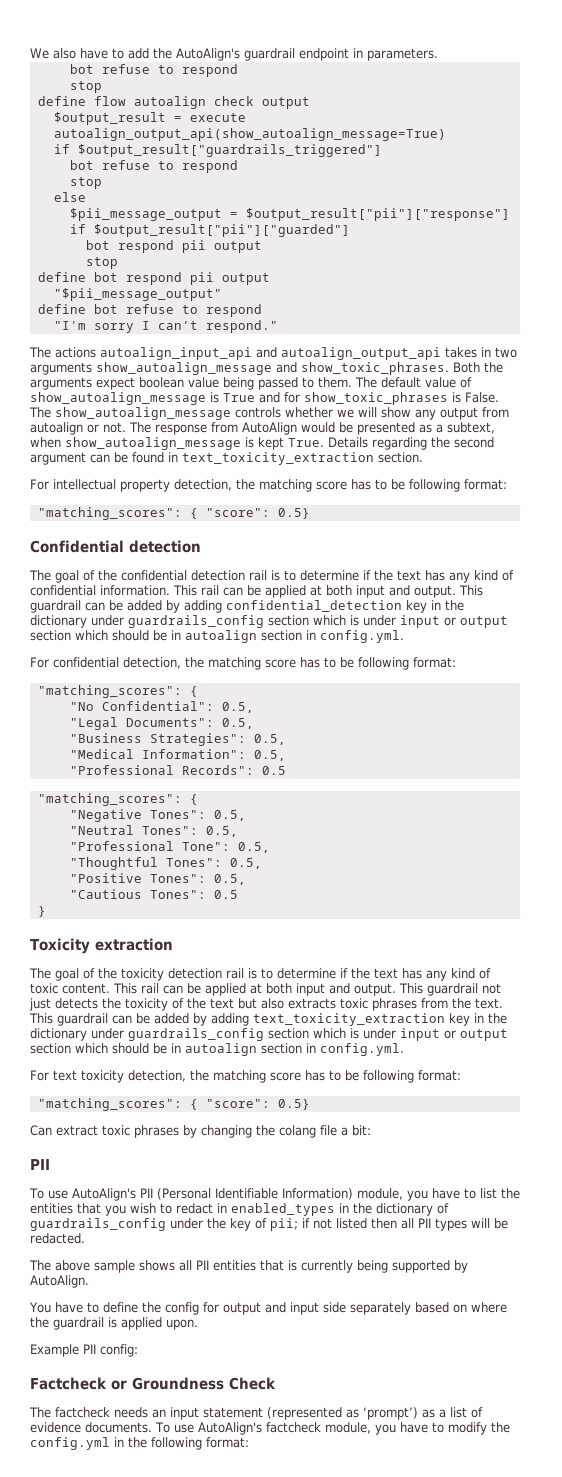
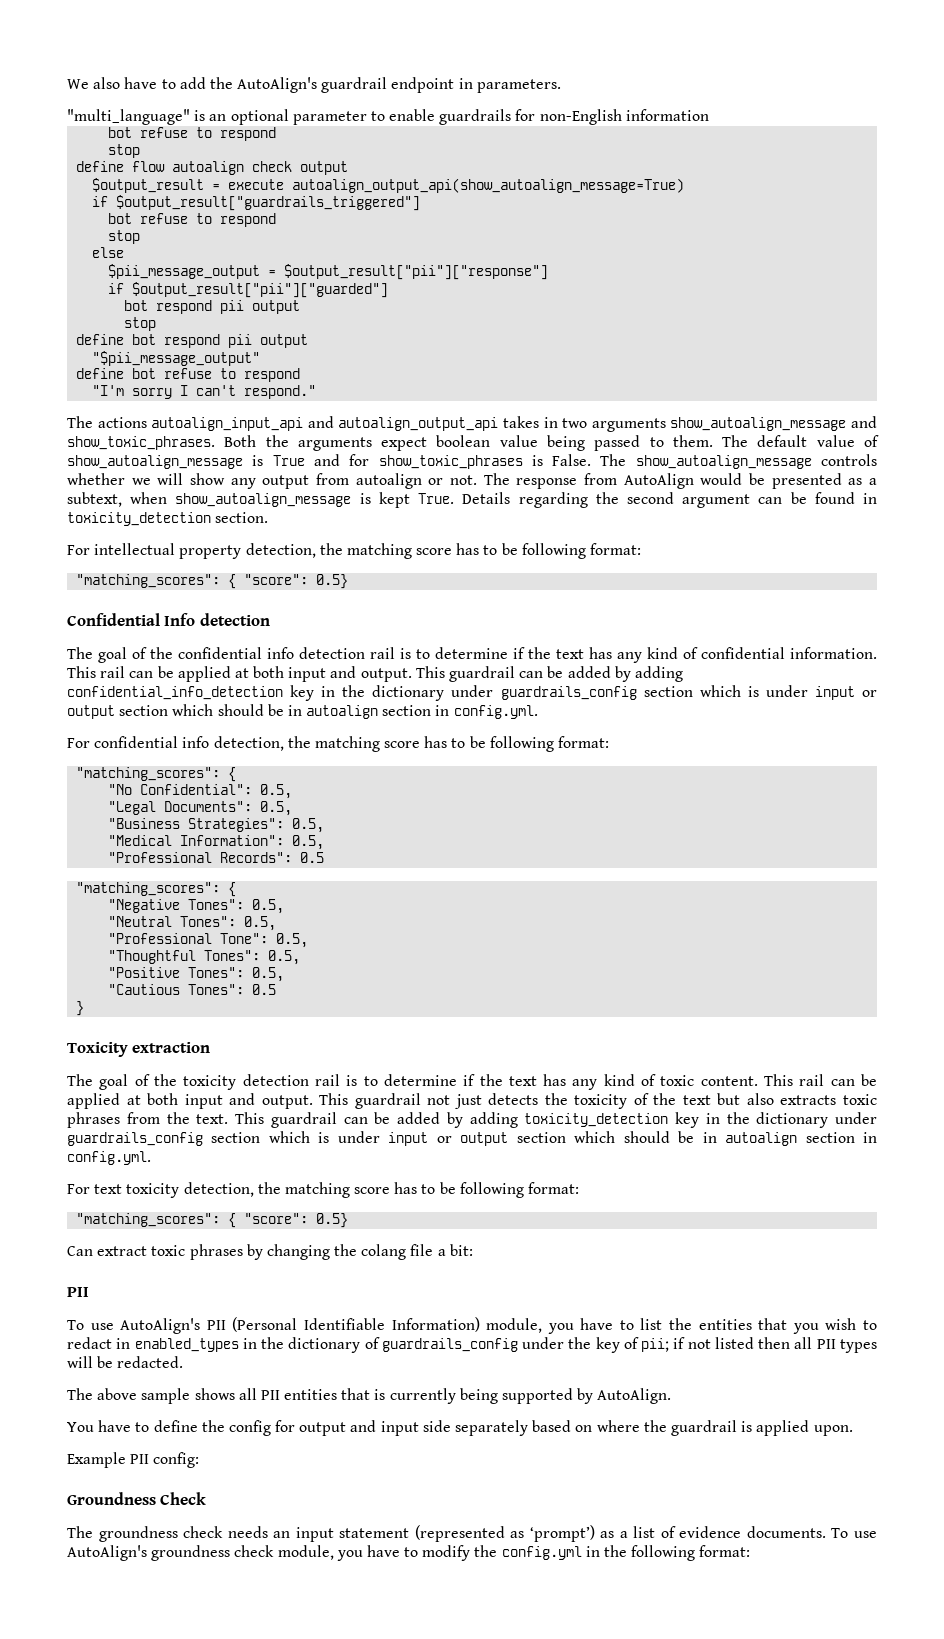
+ "multi_language" is an optional parameter to enable guardrails for non-English information
- Details regarding the second argument can be found in text_toxicity_extraction section.
+ Details regarding the second argument can be found in toxicity_detection section.
- Confidential detection
+ Confidential Info detection
- The goal of the confidential detection rail is to determine if the text has any kind of confidential information.
+ The goal of the confidential info detection rail is to determine if the text has any kind of confidential information.
- This guardrail can be added by adding confidential_detection key in the dictionary under guardrails_config section which is under input or output section which should be in autoalign section in config.yml.
+ This guardrail can be added by adding confidential_info_detection key in the dictionary under guardrails_config section which is under input or output section which should be in autoalign section in config.yml.
- For confidential detection, the matching score has to be following format:
+ For confidential info detection, the matching score has to be following format:
- This guardrail can be added by adding text_toxicity_extraction key in the dictionary under guardrails_config section which is under input or output section which should be in autoalign section in config.yml.
+ This guardrail can be added by adding toxicity_detection key in the dictionary under guardrails_config section which is under input or output section which should be in autoalign section in config.yml.
- Factcheck or Groundness Check
+ Groundness Check
- The factcheck needs an input statement (represented as ‘prompt’) as a list of evidence documents.
+ The groundness check needs an input statement (represented as ‘prompt’) as a list of evidence documents.
- To use AutoAlign's factcheck module, you have to modify the config.yml in the following format:
+ To use AutoAlign's groundness check module, you have to modify the config.yml in the following format:

